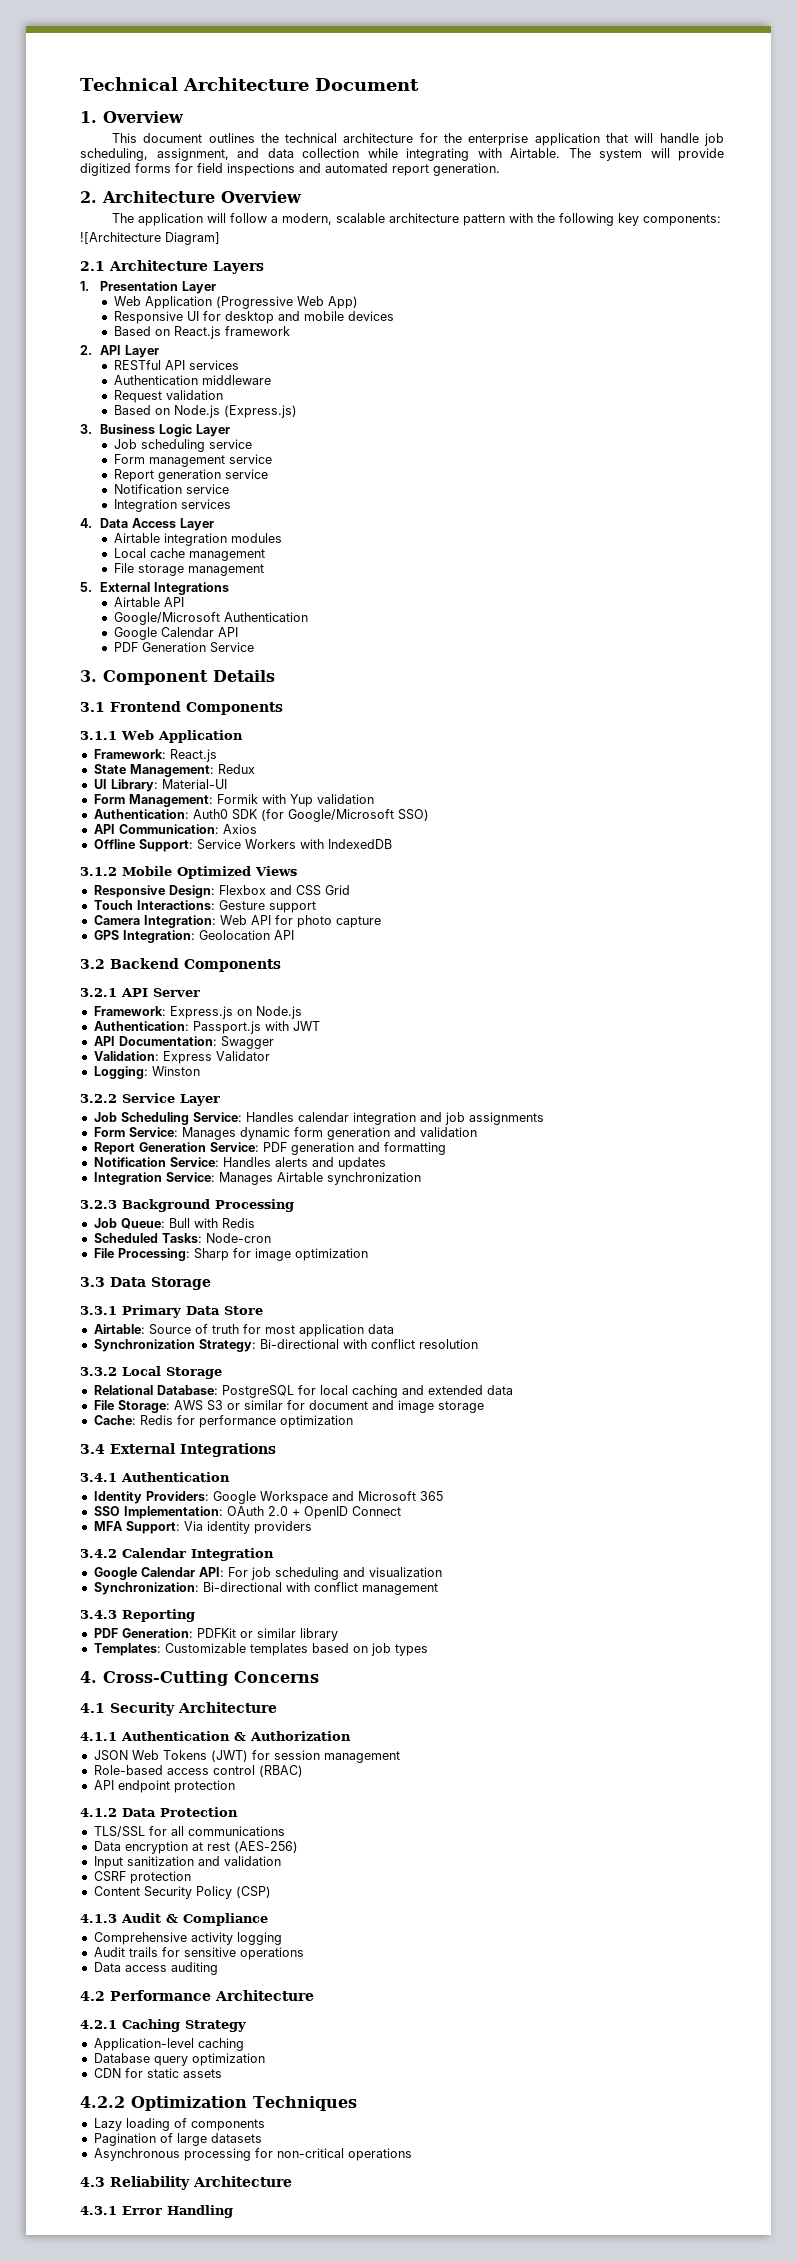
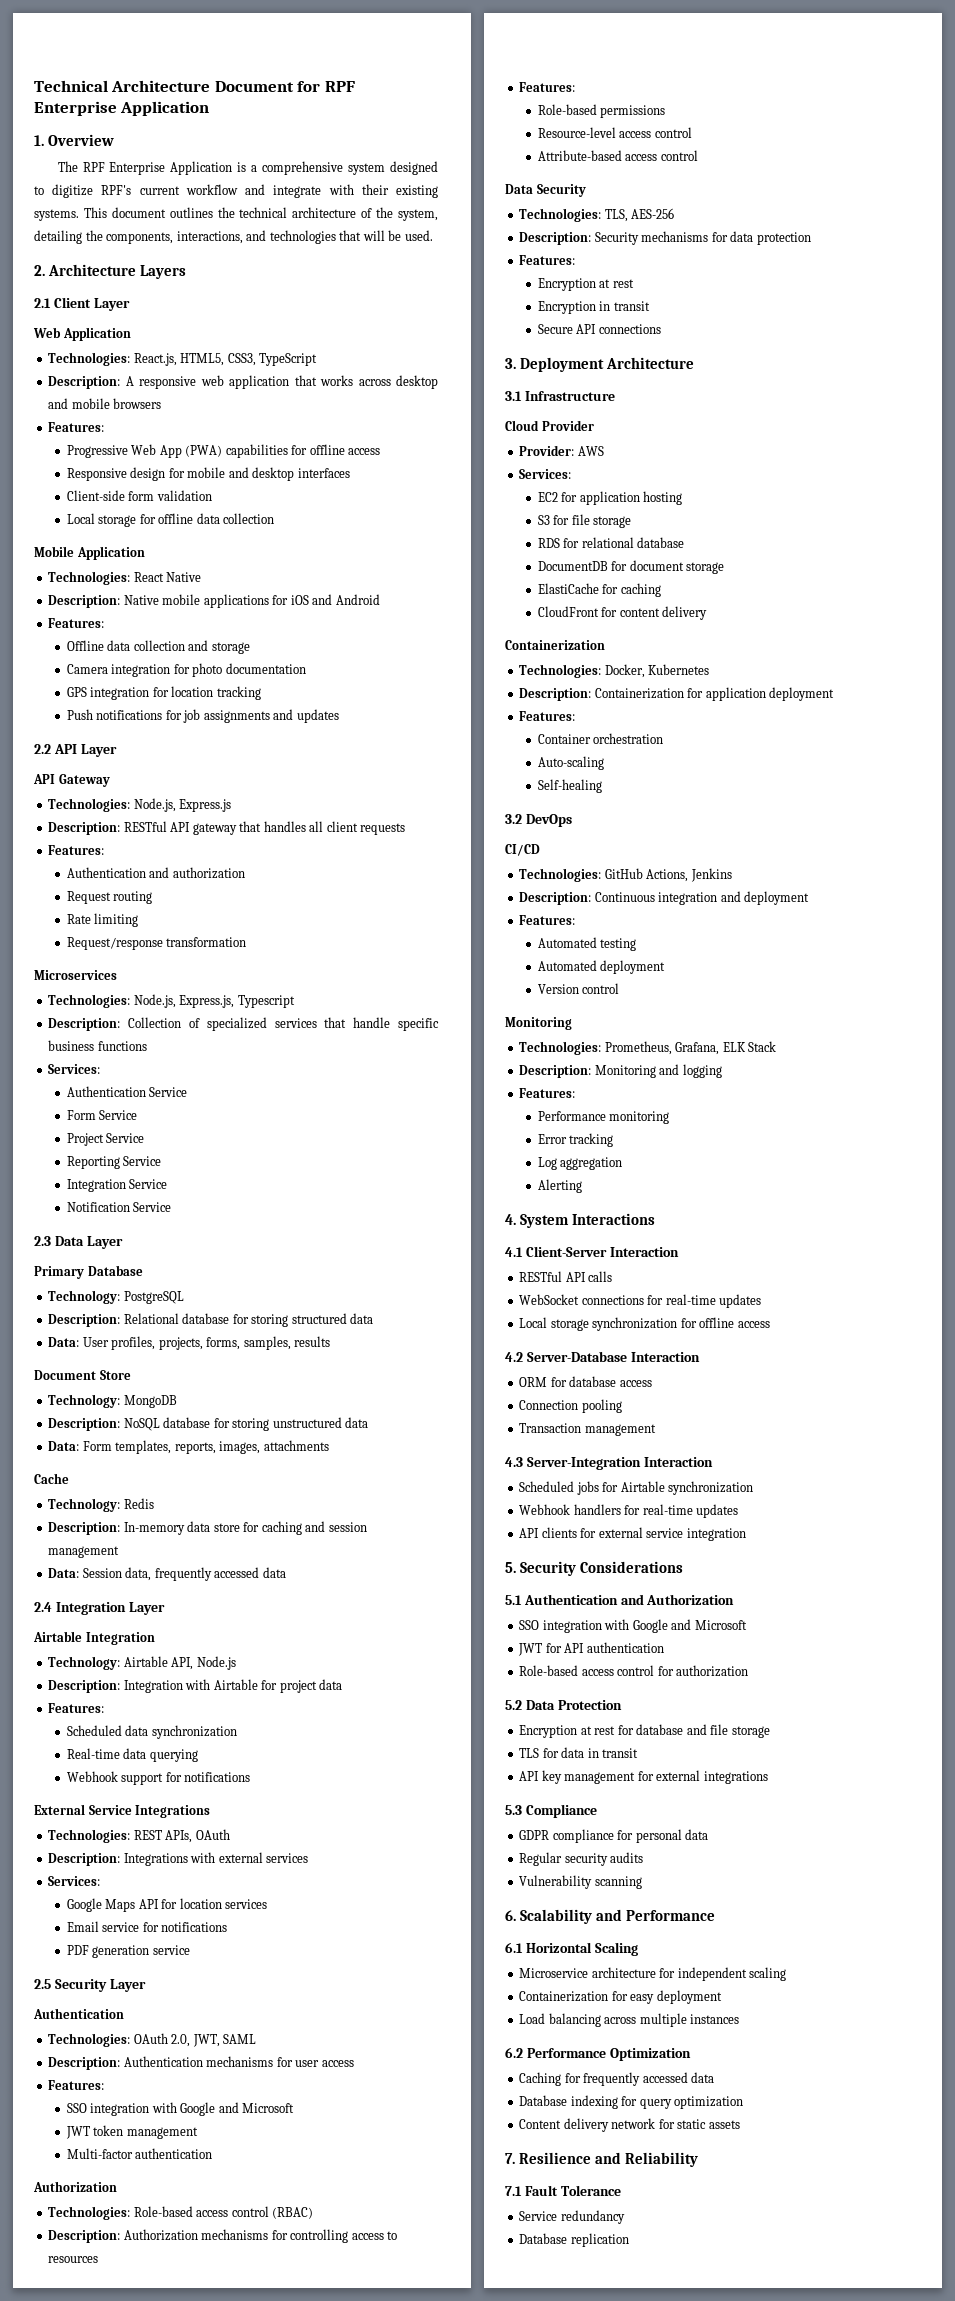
- Technical Architecture Document
+ Technical Architecture Document for RPF Enterprise Application
  1. Overview
- This document outlines the technical architecture for the enterprise application that will handle job scheduling, assignment, and data collection while integrating with Airtable. The system will provide digitized forms for field inspections and automated report generation.
- 2. Architecture Overview
- The application will follow a modern, scalable architecture pattern with the following key components:
- ![Architecture Diagram]
- 2.1 Architecture Layers
- 1. Presentation Layer
- Web Application (Progressive Web App)
- Responsive UI for desktop and mobile devices
- Based on React.js framework
- 2. API Layer
- RESTful API services
- Authentication middleware
- Request validation
- Based on Node.js (Express.js)
- 3. Business Logic Layer
- Job scheduling service
- Form management service
- Report generation service
- Notification service
- Integration services
- 4. Data Access Layer
- Airtable integration modules
- Local cache management
- File storage management
- 5. External Integrations
- Airtable API
- Google/Microsoft Authentication
- Google Calendar API
- PDF Generation Service
- 3. Component Details
- 3.1 Frontend Components
- 3.1.1 Web Application
- Framework: React.js
- State Management: Redux
- UI Library: Material-UI
- Form Management: Formik with Yup validation
- Authentication: Auth0 SDK (for Google/Microsoft SSO)
- API Communication: Axios
- Offline Support: Service Workers with IndexedDB
- 3.1.2 Mobile Optimized Views
- Responsive Design: Flexbox and CSS Grid
- Touch Interactions: Gesture support
- Camera Integration: Web API for photo capture
- GPS Integration: Geolocation API
- 3.2 Backend Components
- 3.2.1 API Server
- Framework: Express.js on Node.js
- Authentication: Passport.js with JWT
- API Documentation: Swagger
- Validation: Express Validator
- Logging: Winston
- 3.2.2 Service Layer
- Job Scheduling Service: Handles calendar integration and job assignments
- Form Service: Manages dynamic form generation and validation
- Report Generation Service: PDF generation and formatting
- Notification Service: Handles alerts and updates
- Integration Service: Manages Airtable synchronization
- 3.2.3 Background Processing
- Job Queue: Bull with Redis
- Scheduled Tasks: Node-cron
- File Processing: Sharp for image optimization
- 3.3 Data Storage
- 3.3.1 Primary Data Store
- Airtable: Source of truth for most application data
- Synchronization Strategy: Bi-directional with conflict resolution
- 3.3.2 Local Storage
- Relational Database: PostgreSQL for local caching and extended data
- File Storage: AWS S3 or similar for document and image storage
- Cache: Redis for performance optimization
- 3.4 External Integrations
- 3.4.1 Authentication
- Identity Providers: Google Workspace and Microsoft 365
- SSO Implementation: OAuth 2.0 + OpenID Connect
- MFA Support: Via identity providers
- 3.4.2 Calendar Integration
- Google Calendar API: For job scheduling and visualization
- Synchronization: Bi-directional with conflict management
- 3.4.3 Reporting
- PDF Generation: PDFKit or similar library
- Templates: Customizable templates based on job types
- 4. Cross-Cutting Concerns
- 4.1 Security Architecture
- 4.1.1 Authentication & Authorization
- JSON Web Tokens (JWT) for session management
- Role-based access control (RBAC)
- API endpoint protection
- 4.1.2 Data Protection
- TLS/SSL for all communications
- Data encryption at rest (AES-256)
- Input sanitization and validation
- CSRF protection
- Content Security Policy (CSP)
- 4.1.3 Audit & Compliance
- Comprehensive activity logging
- Audit trails for sensitive operations
- Data access auditing
- 4.2 Performance Architecture
- 4.2.1 Caching Strategy
- Application-level caching
- Database query optimization
+ The RPF Enterprise Application is a comprehensive system designed to digitize RPF's current workflow and integrate with their existing systems. This document outlines the technical architecture of the system, detailing the components, interactions, and technologies that will be used.
+ 2. Architecture Layers
+ 2.1 Client Layer
+ Web Application
+ Technologies: React.js, HTML5, CSS3, TypeScript
+ Description: A responsive web application that works across desktop and mobile browsers
+ Features:
+ Progressive Web App (PWA) capabilities for offline access
+ Responsive design for mobile and desktop interfaces
+ Client-side form validation
+ Local storage for offline data collection
+ Mobile Application
+ Technologies: React Native
+ Description: Native mobile applications for iOS and Android
+ Features:
+ Offline data collection and storage
+ Camera integration for photo documentation
+ GPS integration for location tracking
+ Push notifications for job assignments and updates
+ 2.2 API Layer
+ API Gateway
+ Technologies: Node.js, Express.js
+ Description: RESTful API gateway that handles all client requests
+ Features:
+ Authentication and authorization
+ Request routing
+ Rate limiting
+ Request/response transformation
+ Microservices
+ Technologies: Node.js, Express.js, Typescript
+ Description: Collection of specialized services that handle specific business functions
+ Services:
+ Authentication Service
+ Form Service
+ Project Service
+ Reporting Service
+ Integration Service
+ Notification Service
+ 2.3 Data Layer
+ Primary Database
+ Technology: PostgreSQL
+ Description: Relational database for storing structured data
+ Data: User profiles, projects, forms, samples, results
+ Document Store
+ Technology: MongoDB
+ Description: NoSQL database for storing unstructured data
+ Data: Form templates, reports, images, attachments
+ Cache
+ Technology: Redis
+ Description: In-memory data store for caching and session management
+ Data: Session data, frequently accessed data
+ 2.4 Integration Layer
+ Airtable Integration
+ Technology: Airtable API, Node.js
+ Description: Integration with Airtable for project data
+ Features:
+ Scheduled data synchronization
+ Real-time data querying
+ Webhook support for notifications
+ External Service Integrations
+ Technologies: REST APIs, OAuth
+ Description: Integrations with external services
+ Services:
+ Google Maps API for location services
+ Email service for notifications
+ PDF generation service
+ 2.5 Security Layer
+ Authentication
+ Technologies: OAuth 2.0, JWT, SAML
+ Description: Authentication mechanisms for user access
+ Features:
+ SSO integration with Google and Microsoft
+ JWT token management
+ Multi-factor authentication
+ Authorization
+ Technologies: Role-based access control (RBAC)
+ Description: Authorization mechanisms for controlling access to resources
+ Features:
+ Role-based permissions
+ Resource-level access control
+ Attribute-based access control
+ Data Security
+ Technologies: TLS, AES-256
+ Description: Security mechanisms for data protection
+ Features:
+ Encryption at rest
+ Encryption in transit
+ Secure API connections
+ 3. Deployment Architecture
+ 3.1 Infrastructure
+ Cloud Provider
+ Provider: AWS
+ Services:
+ EC2 for application hosting
+ S3 for file storage
+ RDS for relational database
+ DocumentDB for document storage
+ ElastiCache for caching
+ CloudFront for content delivery
+ Containerization
+ Technologies: Docker, Kubernetes
+ Description: Containerization for application deployment
+ Features:
+ Container orchestration
+ Auto-scaling
+ Self-healing
+ 3.2 DevOps
+ CI/CD
+ Technologies: GitHub Actions, Jenkins
+ Description: Continuous integration and deployment
+ Features:
+ Automated testing
+ Automated deployment
+ Version control
+ Monitoring
+ Technologies: Prometheus, Grafana, ELK Stack
+ Description: Monitoring and logging
+ Features:
+ Performance monitoring
+ Error tracking
+ Log aggregation
+ Alerting
+ 4. System Interactions
+ 4.1 Client-Server Interaction
+ RESTful API calls
+ WebSocket connections for real-time updates
+ Local storage synchronization for offline access
+ 4.2 Server-Database Interaction
+ ORM for database access
+ Connection pooling
+ Transaction management
+ 4.3 Server-Integration Interaction
+ Scheduled jobs for Airtable synchronization
+ Webhook handlers for real-time updates
+ API clients for external service integration
+ 5. Security Considerations
+ 5.1 Authentication and Authorization
+ SSO integration with Google and Microsoft
+ JWT for API authentication
+ Role-based access control for authorization
+ 5.2 Data Protection
+ Encryption at rest for database and file storage
+ TLS for data in transit
+ API key management for external integrations
+ 5.3 Compliance
+ GDPR compliance for personal data
+ Regular security audits
+ Vulnerability scanning
+ 6. Scalability and Performance
+ 6.1 Horizontal Scaling
+ Microservice architecture for independent scaling
+ Containerization for easy deployment
+ Load balancing across multiple instances
+ 6.2 Performance Optimization
+ Caching for frequently accessed data
+ Database indexing for query optimization
- CDN for static assets
+ Content delivery network for static assets
- 4.2.2 Optimization Techniques
- Lazy loading of components
- Pagination of large datasets
- Asynchronous processing for non-critical operations
- 4.3 Reliability Architecture
- 4.3.1 Error Handling
+ 7. Resilience and Reliability
+ 7.1 Fault Tolerance
+ Service redundancy
+ Database replication

